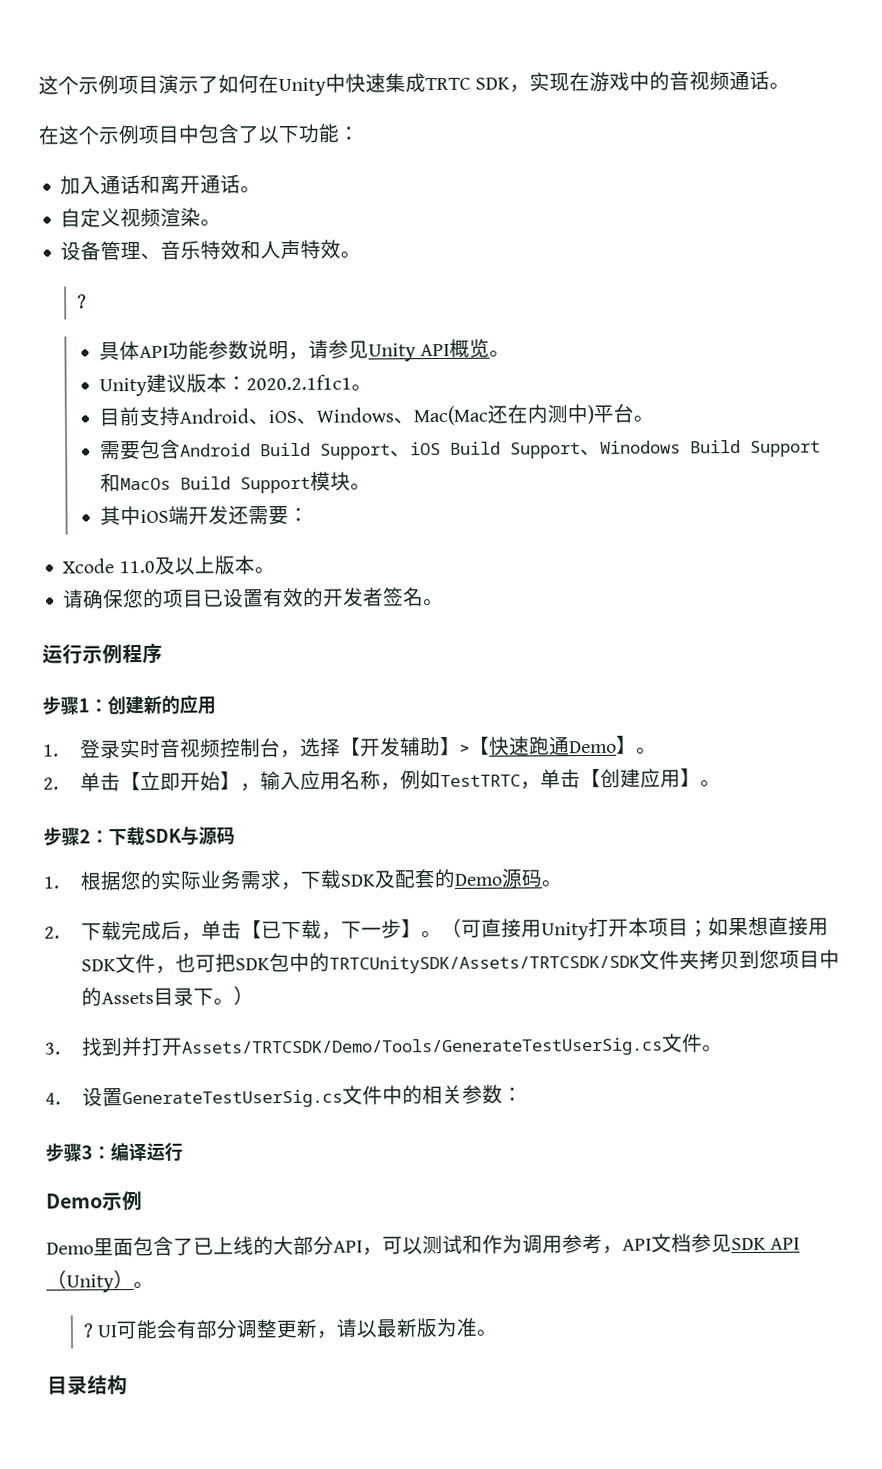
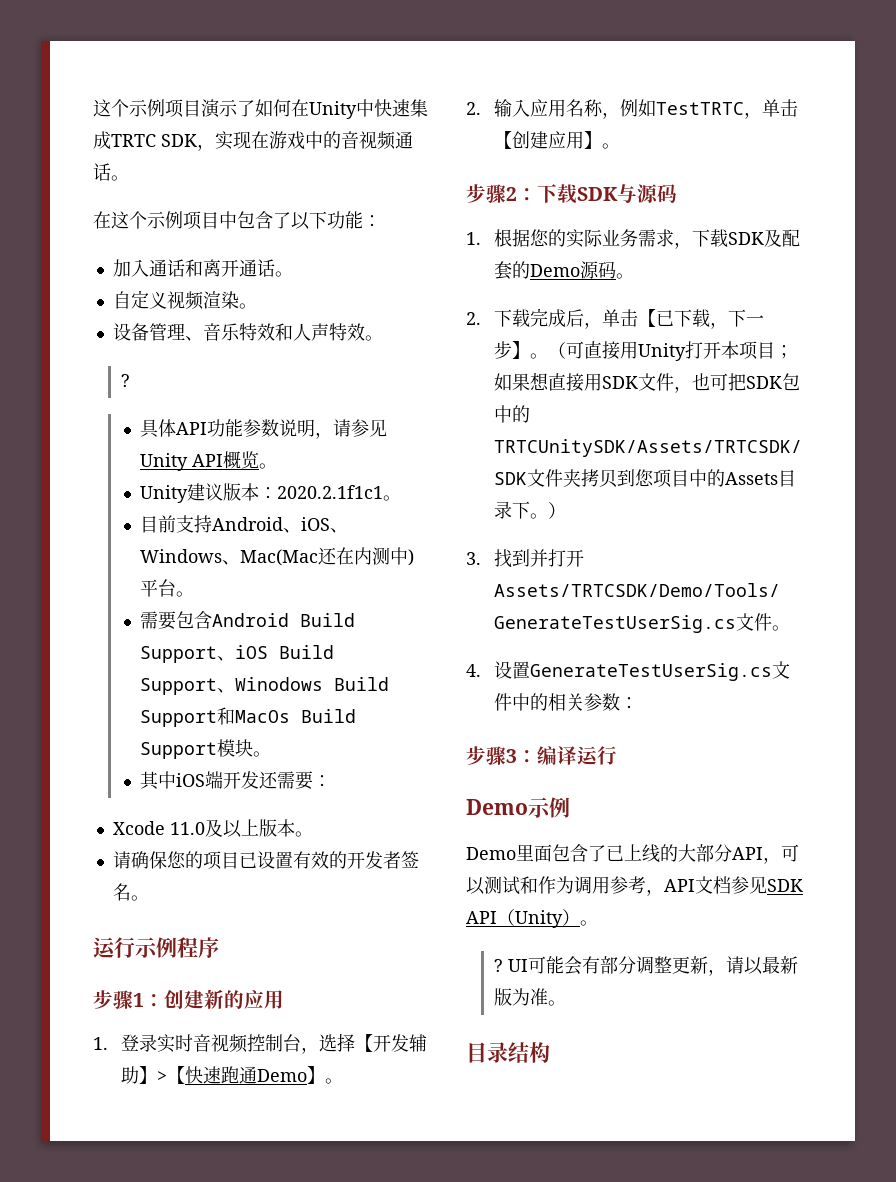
- 2.单击【立即开始】，输入应用名称，例如TestTRTC，单击【创建应用】。
+ 2.输入应用名称，例如TestTRTC，单击【创建应用】。

